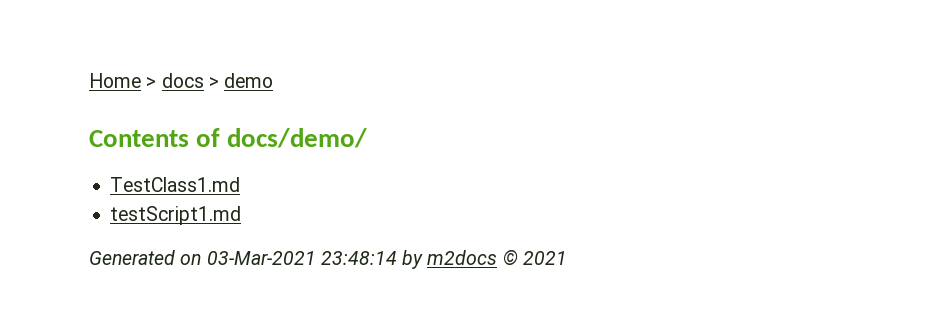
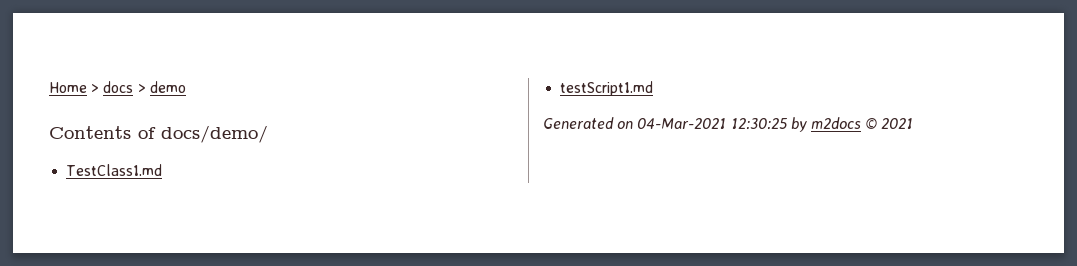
- Generated on 03-Mar-2021 23:48:14 by m2docs © 2021
+ Generated on 04-Mar-2021 12:30:25 by m2docs © 2021

